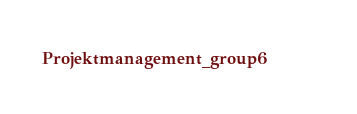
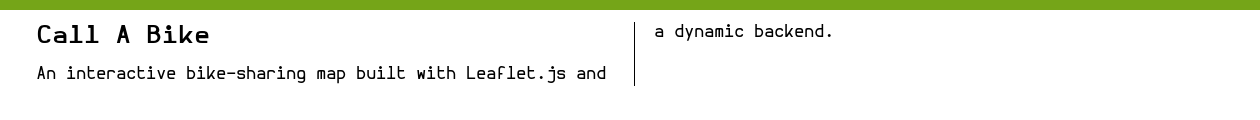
- Projektmanagement_group6
+ Call A Bike
+ An interactive bike-sharing map built with Leaflet.js and a dynamic backend.

